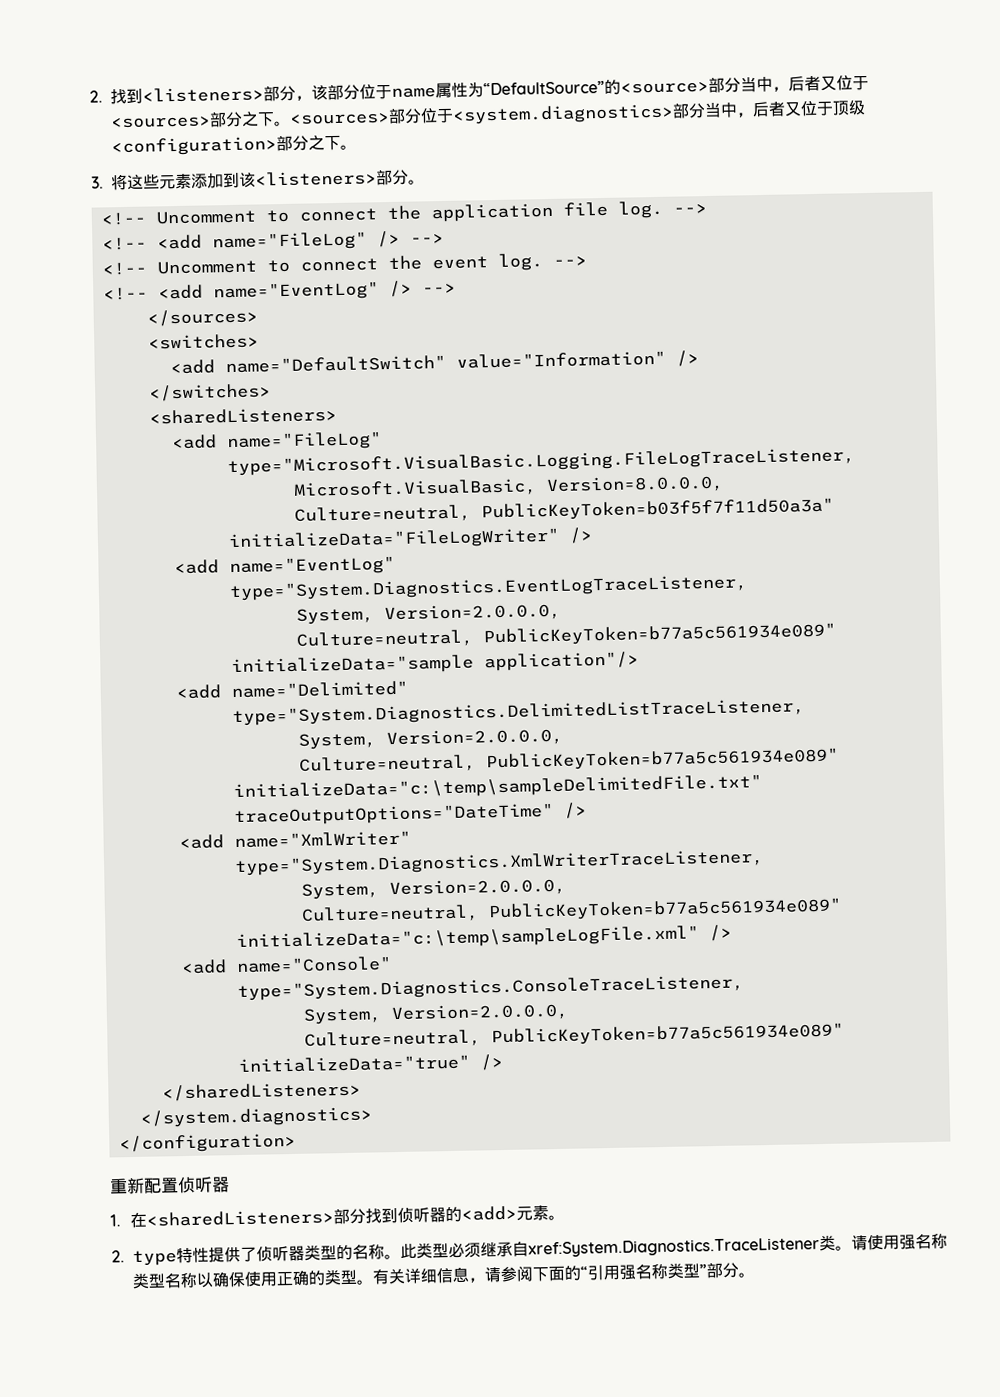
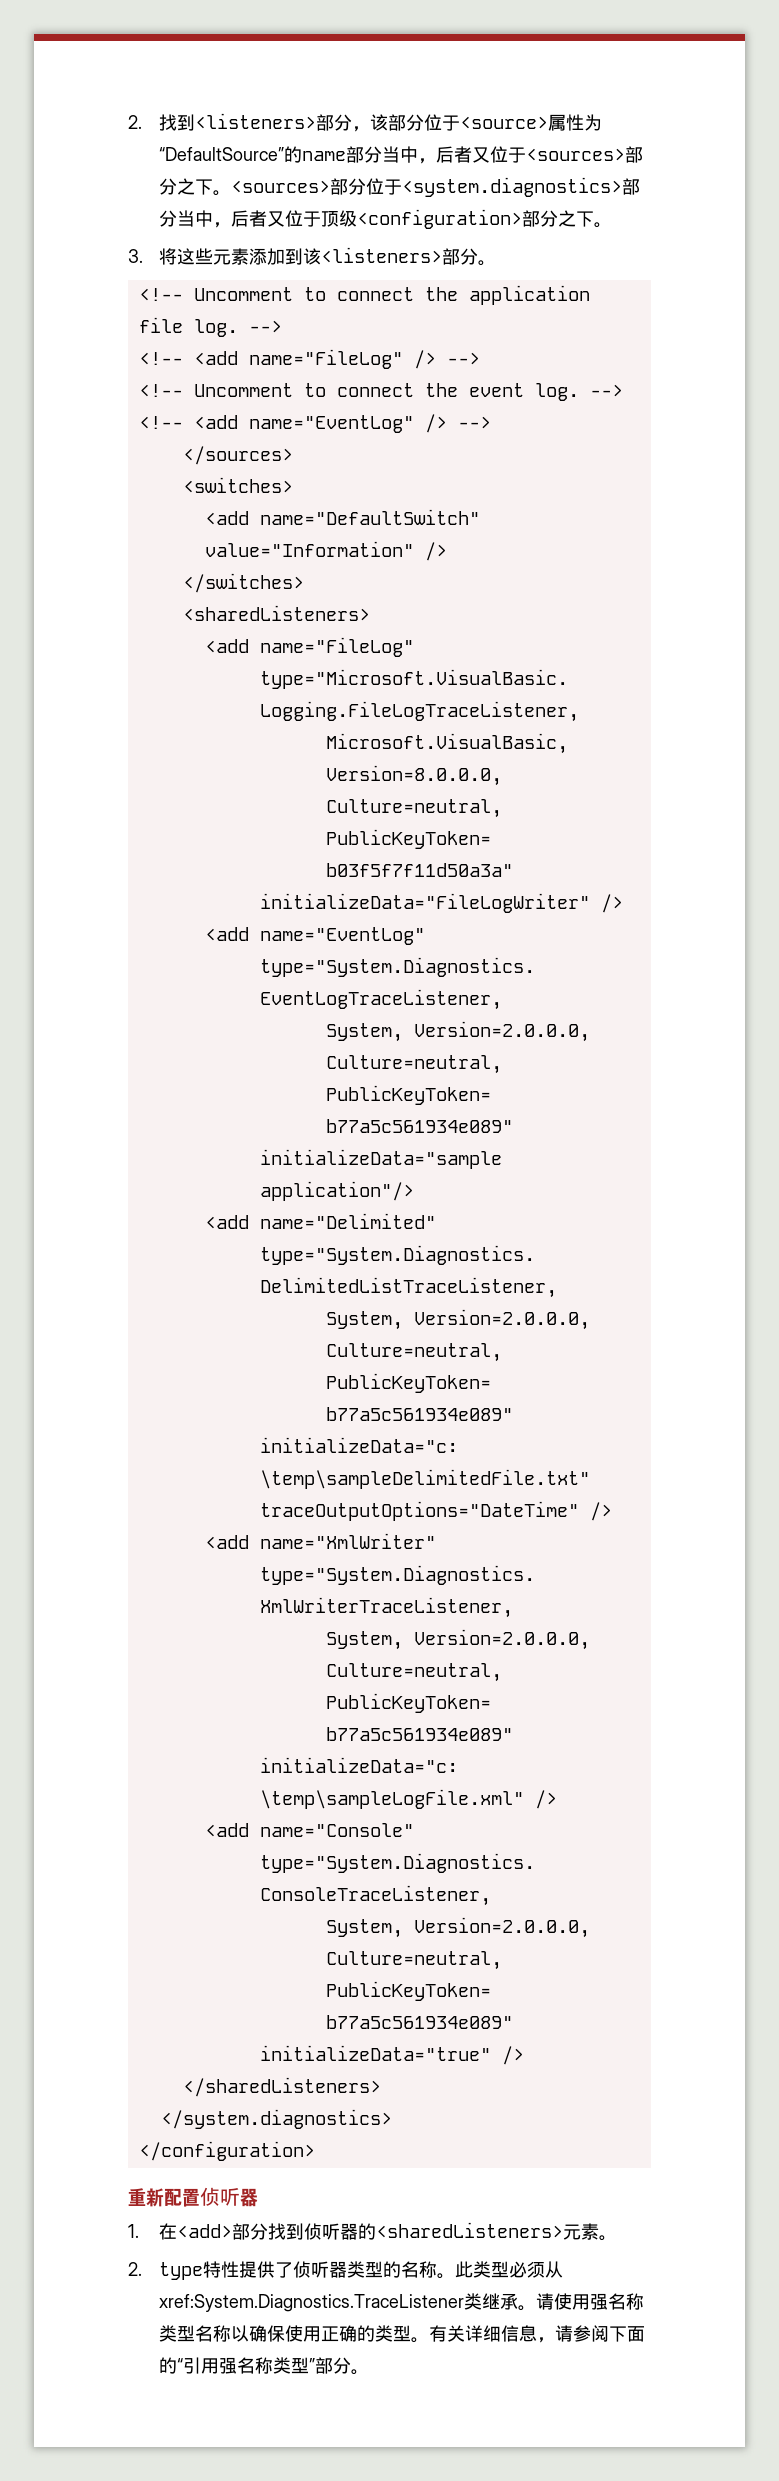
- 2.找到<listeners>部分，该部分位于name属性为“DefaultSource”的<source>部分当中，后者又位于<sources>部分之下。
+ 2.找到<listeners>部分，该部分位于<source>属性为“DefaultSource”的name部分当中，后者又位于<sources>部分之下。
- 1.在<sharedListeners>部分找到侦听器的<add>元素。
+ 1.在<add>部分找到侦听器的<sharedListeners>元素。
- 此类型必须继承自xref:System.Diagnostics.TraceListener类。
+ 此类型必须从xref:System.Diagnostics.TraceListener类继承。

